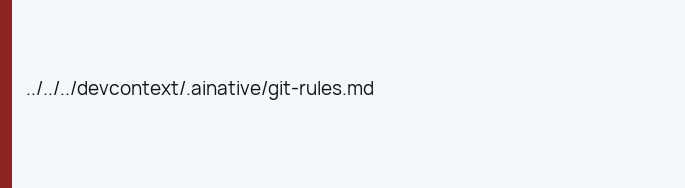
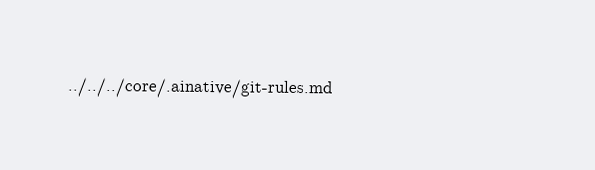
- ../../../devcontext/.ainative/git-rules.md
+ ../../../core/.ainative/git-rules.md

